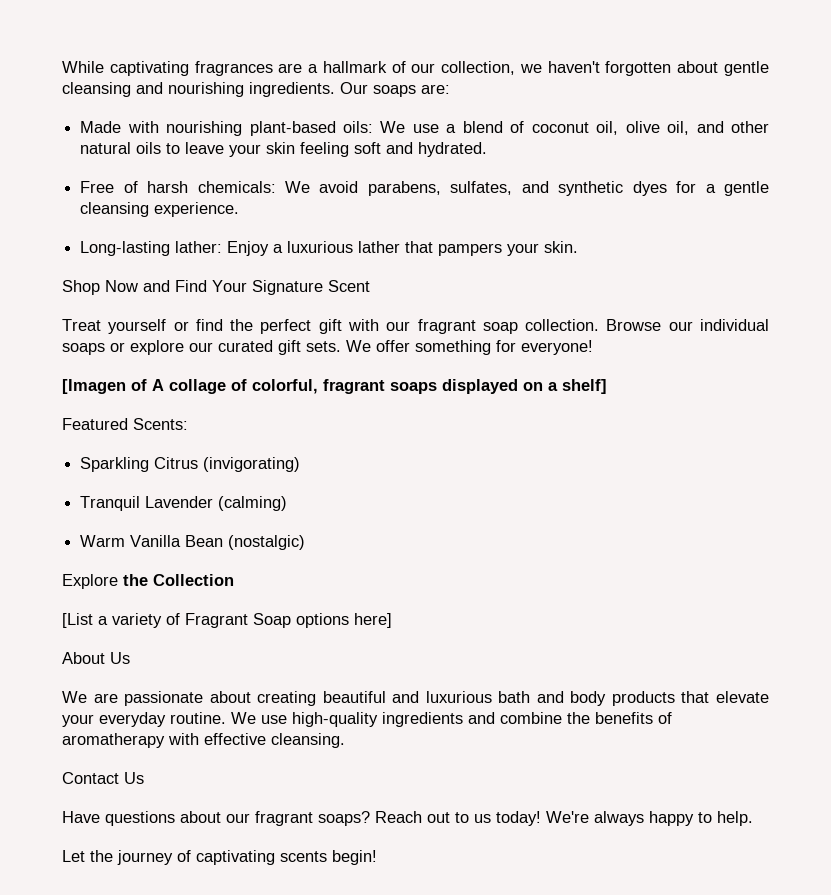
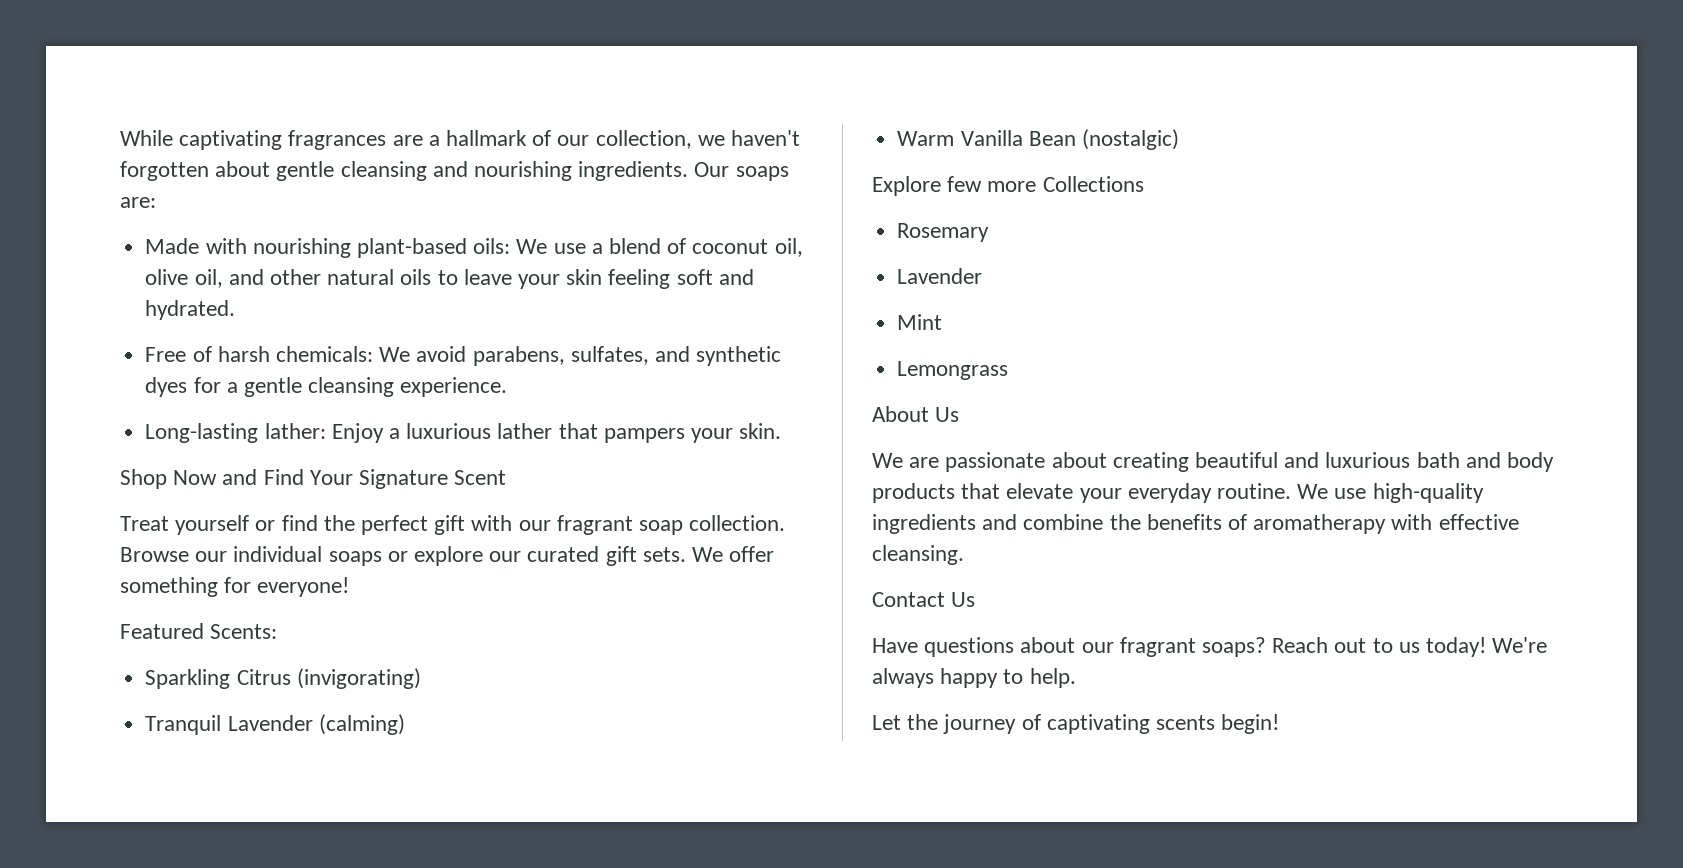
- [Imagen of A collage of colorful, fragrant soaps displayed on a shelf]
- Explore the Collection
- [List a variety of Fragrant Soap options here]
+ Explore few more Collections
+ Rosemary
+ Lavender
+ Mint
+ Lemongrass

